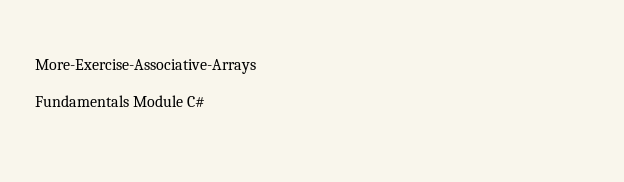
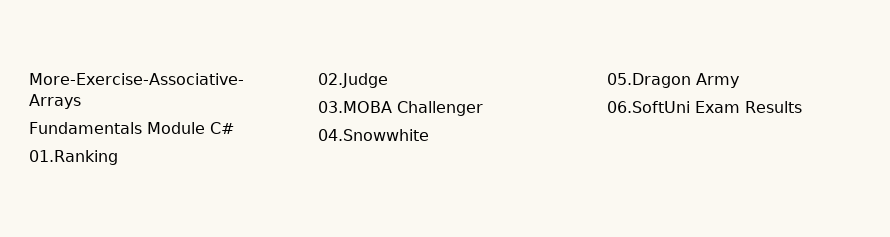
+ 01.Ranking
+ 02.Judge
+ 03.MOBA Challenger
+ 04.Snowwhite
+ 05.Dragon Army
+ 06.SoftUni Exam Results

